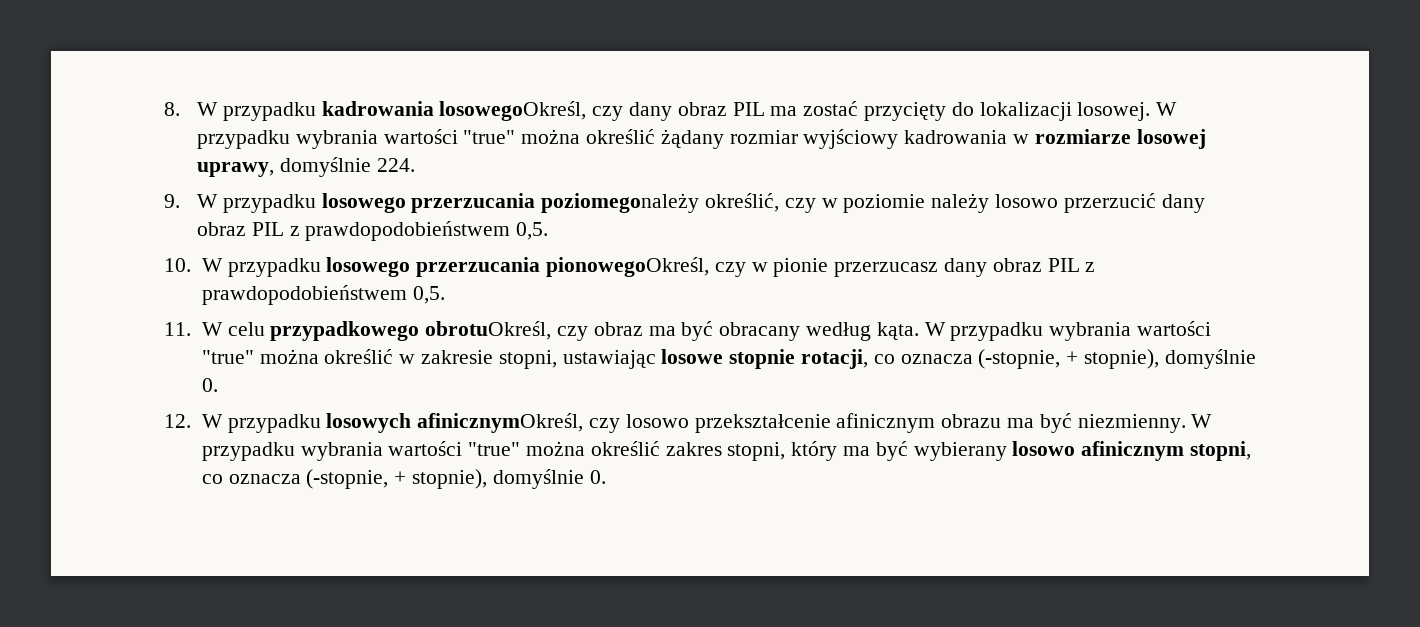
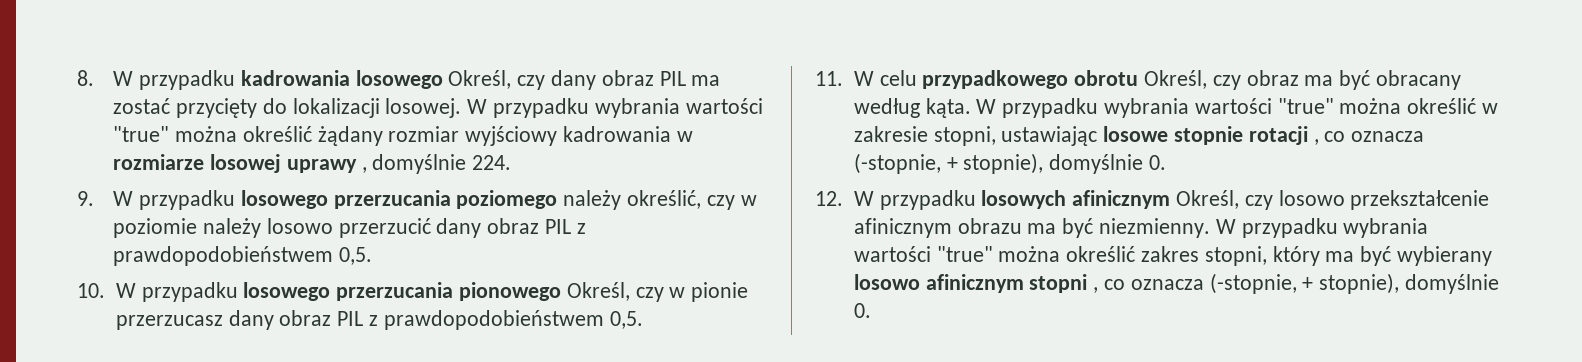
- 8. W przypadku kadrowania losowegoOkreśl, czy dany obraz PIL ma zostać przycięty do lokalizacji losowej.
+ 8. W przypadku kadrowania losowego Określ, czy dany obraz PIL ma zostać przycięty do lokalizacji losowej.
- W przypadku wybrania wartości "true" można określić żądany rozmiar wyjściowy kadrowania w rozmiarze losowej uprawy, domyślnie 224.
+ W przypadku wybrania wartości "true" można określić żądany rozmiar wyjściowy kadrowania w rozmiarze losowej uprawy , domyślnie 224.
- 9. W przypadku losowego przerzucania poziomegonależy określić, czy w poziomie należy losowo przerzucić dany obraz PIL z prawdopodobieństwem 0,5.
+ 9. W przypadku losowego przerzucania poziomego należy określić, czy w poziomie należy losowo przerzucić dany obraz PIL z prawdopodobieństwem 0,5.
- 10. W przypadku losowego przerzucania pionowegoOkreśl, czy w pionie przerzucasz dany obraz PIL z prawdopodobieństwem 0,5.
+ 10. W przypadku losowego przerzucania pionowego Określ, czy w pionie przerzucasz dany obraz PIL z prawdopodobieństwem 0,5.
- 11. W celu przypadkowego obrotuOkreśl, czy obraz ma być obracany według kąta.
+ 11. W celu przypadkowego obrotu Określ, czy obraz ma być obracany według kąta.
- W przypadku wybrania wartości "true" można określić w zakresie stopni, ustawiając losowe stopnie rotacji, co oznacza (-stopnie, + stopnie), domyślnie 0.
+ W przypadku wybrania wartości "true" można określić w zakresie stopni, ustawiając losowe stopnie rotacji , co oznacza (-stopnie, + stopnie), domyślnie 0.
- 12. W przypadku losowych afinicznymOkreśl, czy losowo przekształcenie afinicznym obrazu ma być niezmienny.
+ 12. W przypadku losowych afinicznym Określ, czy losowo przekształcenie afinicznym obrazu ma być niezmienny.
- W przypadku wybrania wartości "true" można określić zakres stopni, który ma być wybierany losowo afinicznym stopni, co oznacza (-stopnie, + stopnie), domyślnie 0.
+ W przypadku wybrania wartości "true" można określić zakres stopni, który ma być wybierany losowo afinicznym stopni , co oznacza (-stopnie, + stopnie), domyślnie 0.

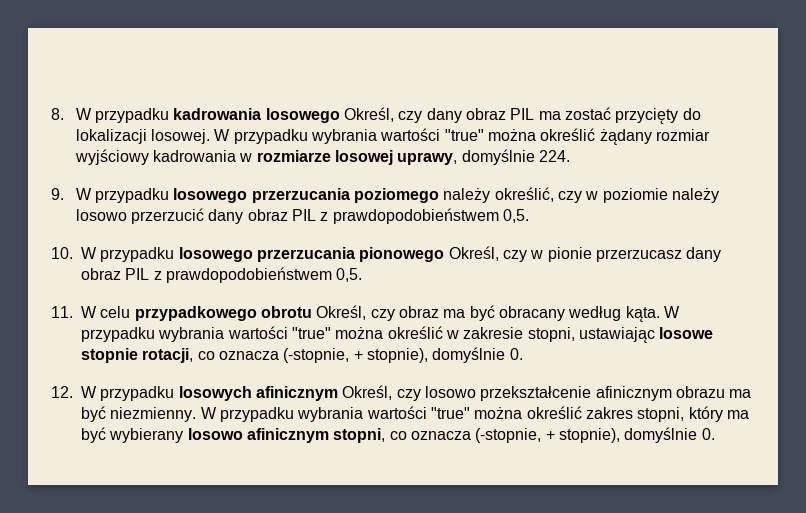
- W przypadku wybrania wartości "true" można określić żądany rozmiar wyjściowy kadrowania w rozmiarze losowej uprawy , domyślnie 224.
+ W przypadku wybrania wartości "true" można określić żądany rozmiar wyjściowy kadrowania w rozmiarze losowej uprawy, domyślnie 224.
- W przypadku wybrania wartości "true" można określić w zakresie stopni, ustawiając losowe stopnie rotacji , co oznacza (-stopnie, + stopnie), domyślnie 0.
+ W przypadku wybrania wartości "true" można określić w zakresie stopni, ustawiając losowe stopnie rotacji, co oznacza (-stopnie, + stopnie), domyślnie 0.
- W przypadku wybrania wartości "true" można określić zakres stopni, który ma być wybierany losowo afinicznym stopni , co oznacza (-stopnie, + stopnie), domyślnie 0.
+ W przypadku wybrania wartości "true" można określić zakres stopni, który ma być wybierany losowo afinicznym stopni, co oznacza (-stopnie, + stopnie), domyślnie 0.

